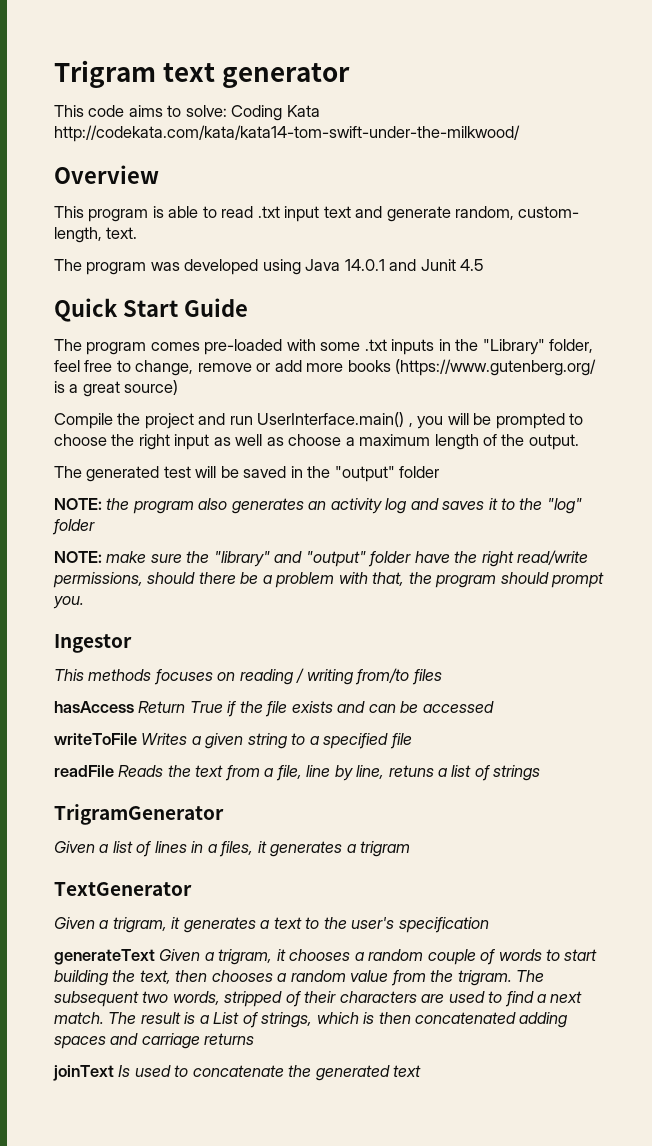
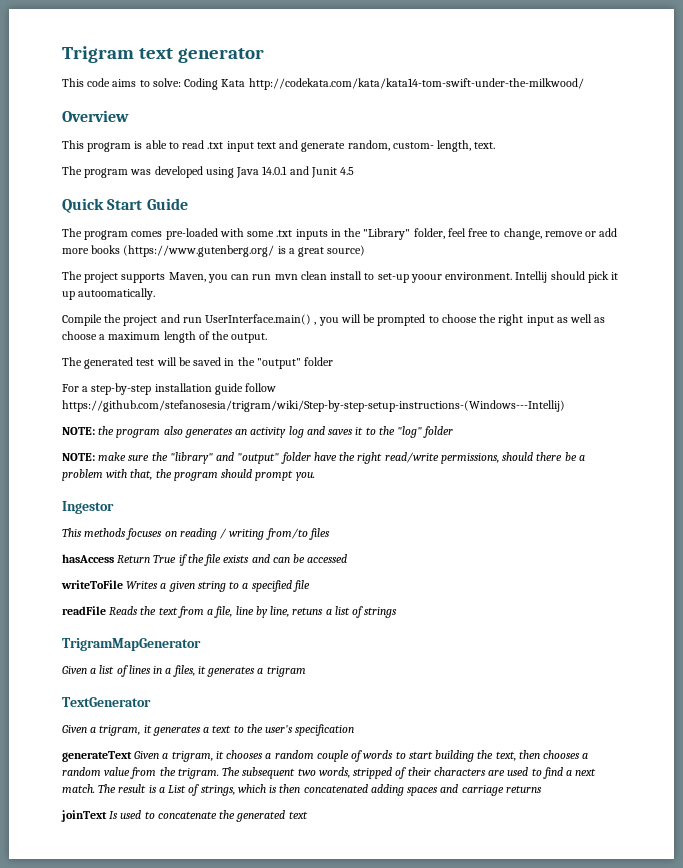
+ The project supports Maven, you can run mvn clean install to set-up yoour environment. Intellij should pick it up autoomatically.
+ For a step-by-step installation guide follow https://github.com/stefanosesia/trigram/wiki/Step-by-step-setup-instructions-(Windows---Intellij)
- TrigramGenerator
+ TrigramMapGenerator

